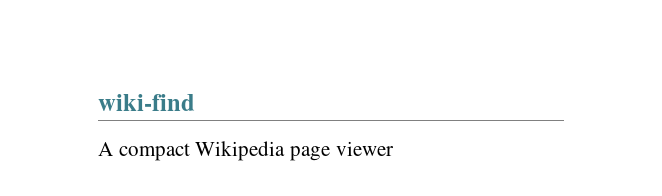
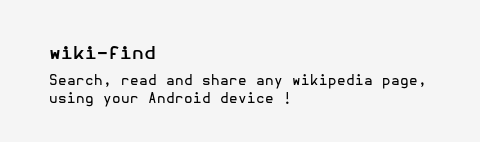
- A compact Wikipedia page viewer
+ Search, read and share any wikipedia page, using your Android device !

